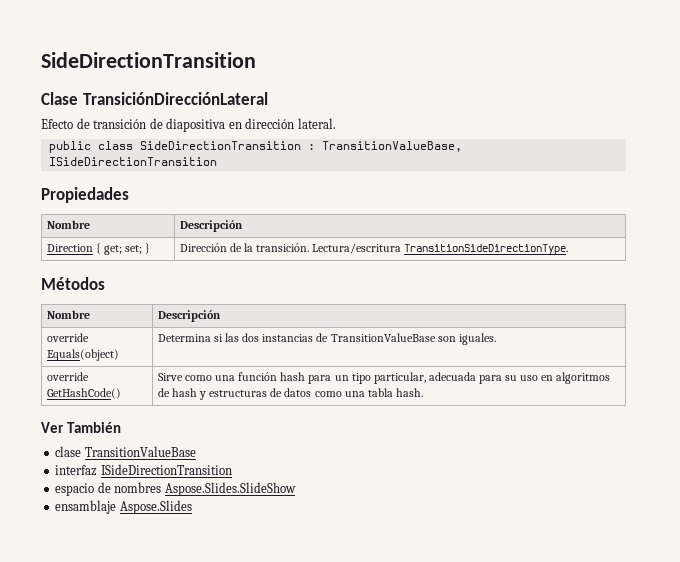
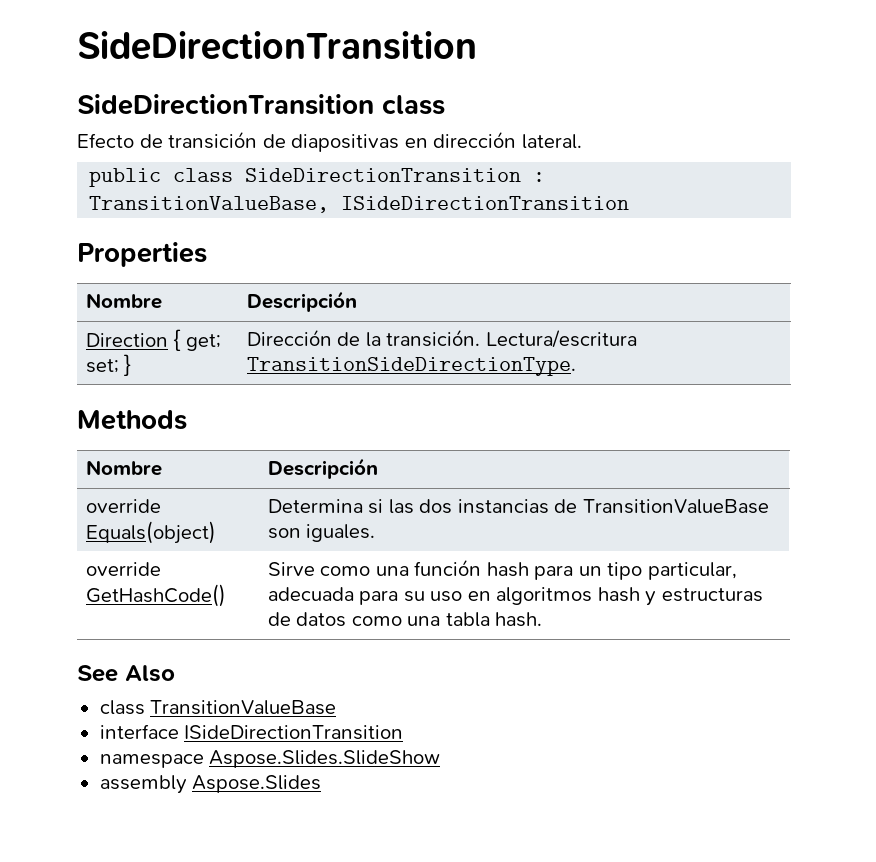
- Clase TransiciónDirecciónLateral
+ SideDirectionTransition class
- Efecto de transición de diapositiva en dirección lateral.
+ Efecto de transición de diapositivas en dirección lateral.
- Propiedades
+ Properties
- Métodos
+ Methods
- override GetHashCode() | Sirve como una función hash para un tipo particular, adecuada para su uso en algoritmos de hash y estructuras de datos como una tabla hash.
+ override GetHashCode() | Sirve como una función hash para un tipo particular, adecuada para su uso en algoritmos hash y estructuras de datos como una tabla hash.
- Ver También
- clase TransitionValueBase
+ See Also
+ class TransitionValueBase
- interfaz ISideDirectionTransition
- espacio de nombres Aspose.Slides.SlideShow
+ interface ISideDirectionTransition
+ namespace Aspose.Slides.SlideShow
- ensamblaje Aspose.Slides
+ assembly Aspose.Slides

